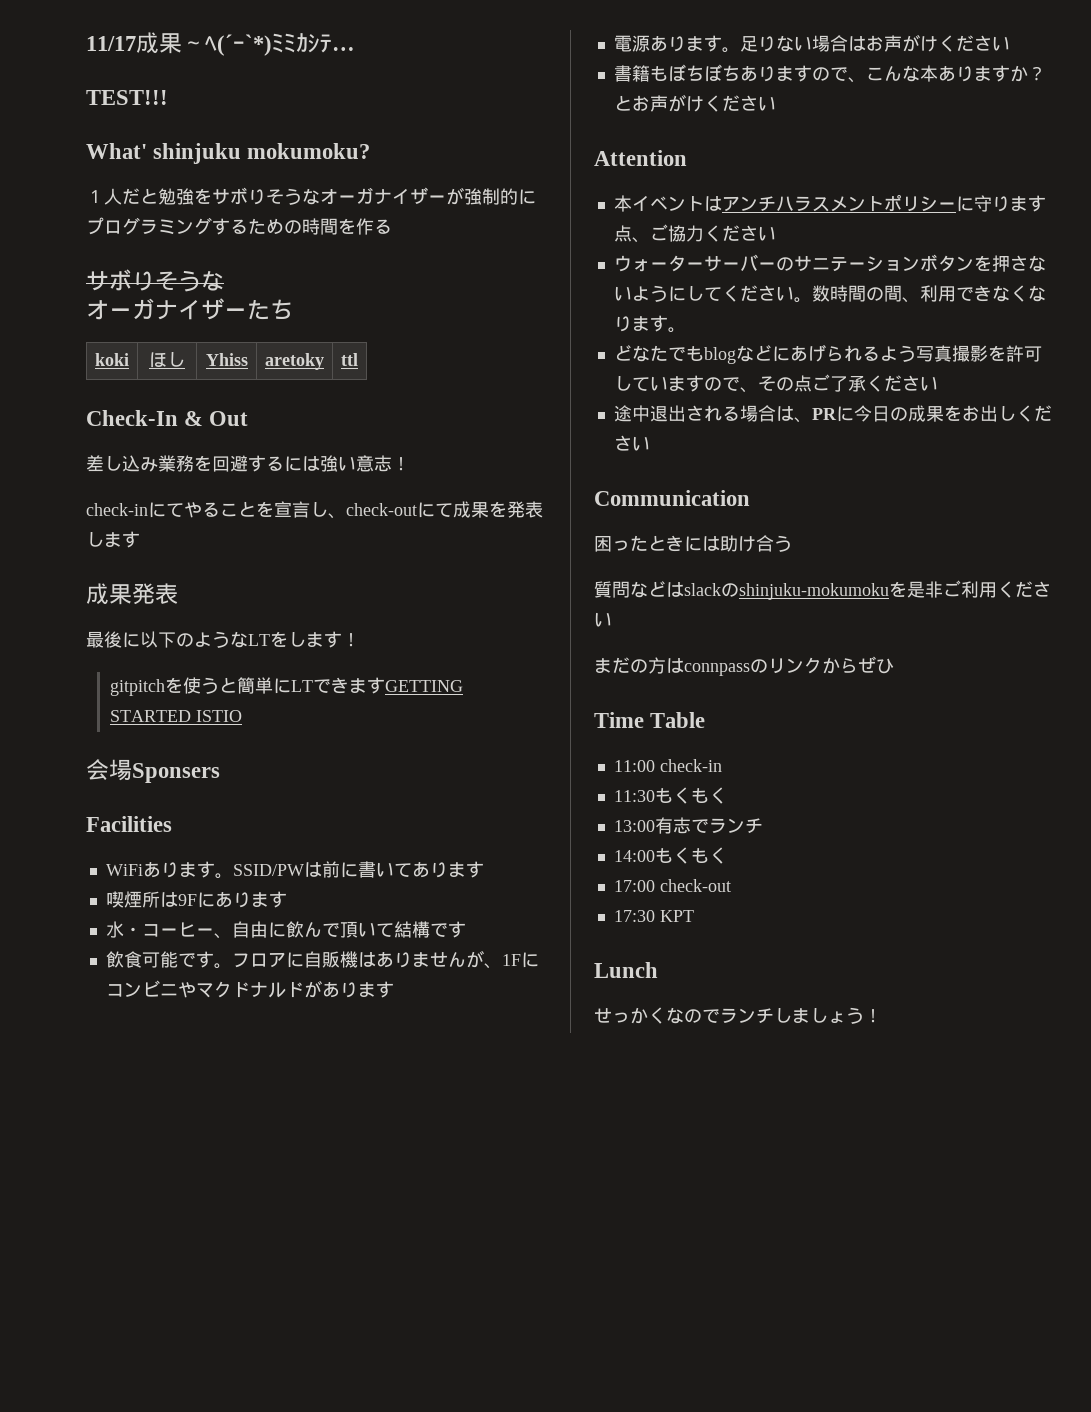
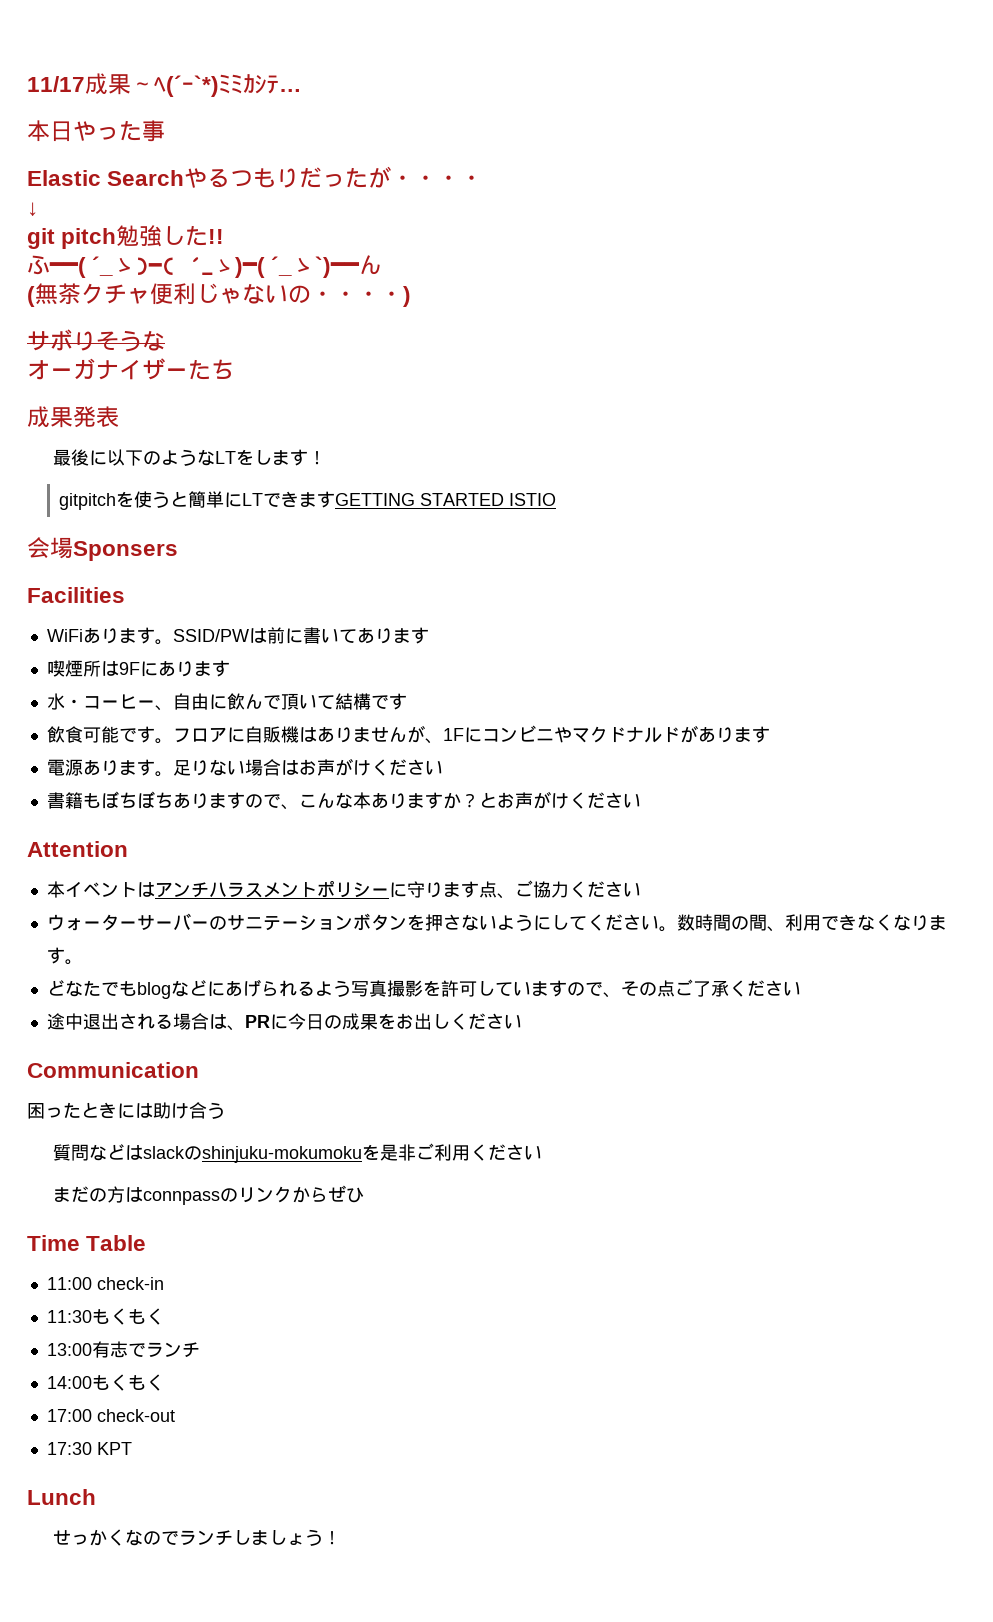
- TEST!!!
- What' shinjuku mokumoku?
- １人だと勉強をサボりそうなオーガナイザーが強制的にプログラミングするための時間を作る
+ 本日やった事
+ Elastic Searchやるつもりだったが・・・・
+ ↓
+ git pitch勉強した!!
+ ふ━━( ´_ゝ)━( ´_ゝ)━( ´_ゝ`)━━ん
+ (無茶クチャ便利じゃないの・・・・)
- koki | ほし | Yhiss | aretoky | ttl
- Check-In & Out
- 差し込み業務を回避するには強い意志！
- check-inにてやることを宣言し、check-outにて成果を発表します

